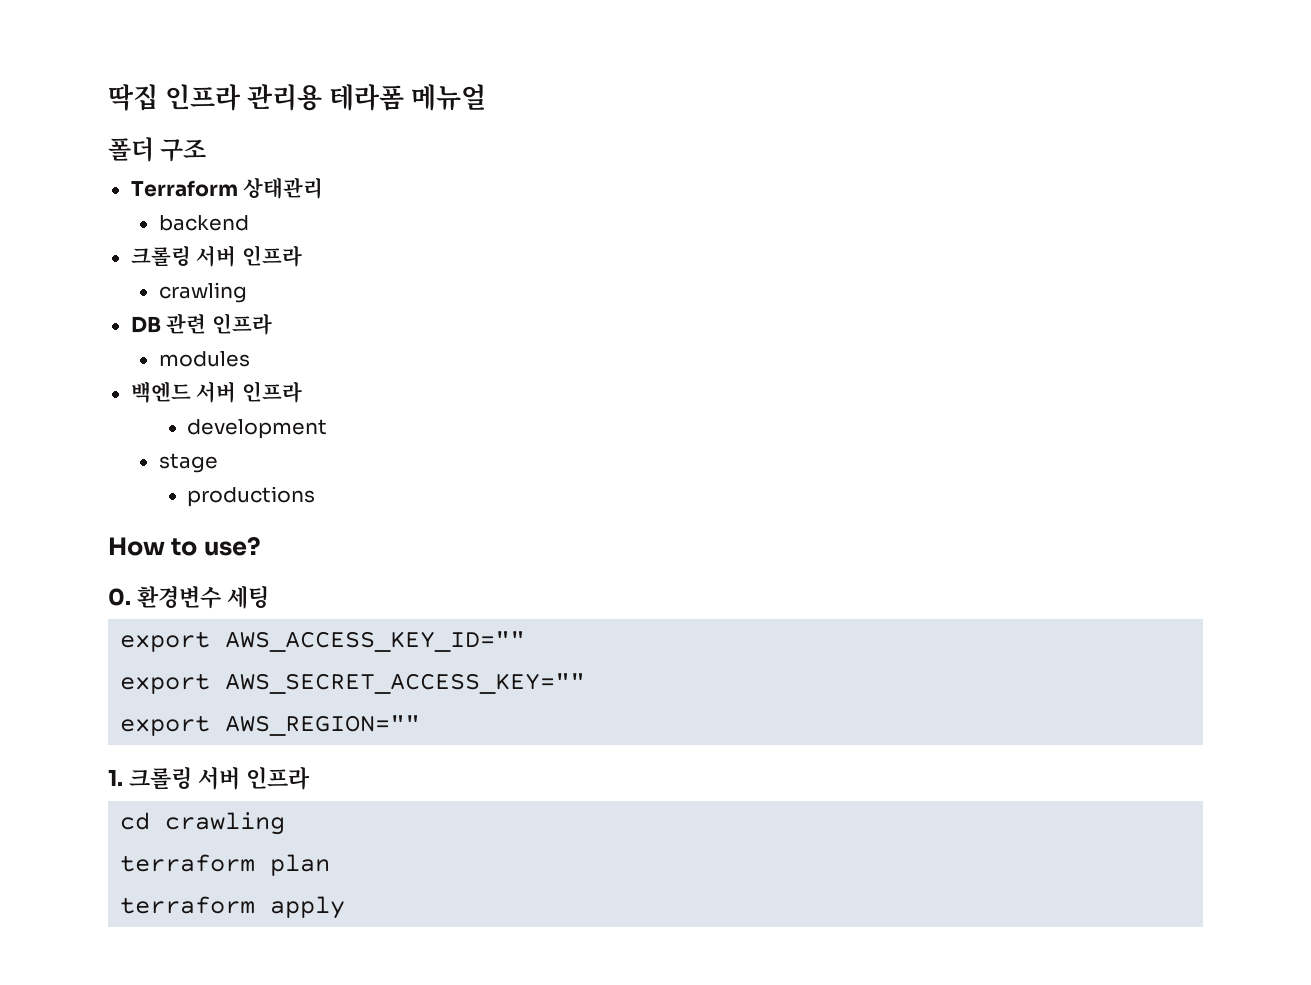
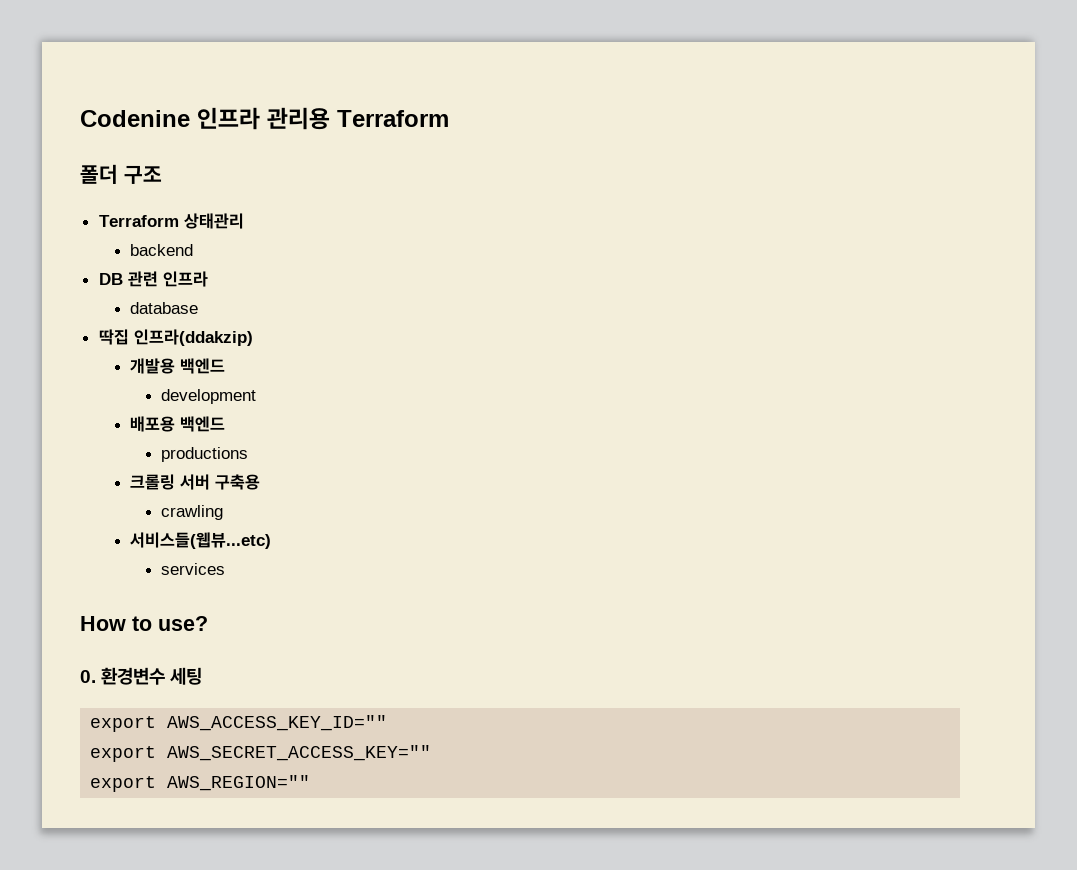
- 딱집 인프라 관리용 테라폼 메뉴얼
+ Codenine 인프라 관리용 Terraform
  backend
- 크롤링 서버 인프라
- crawling
- modules
- 백엔드 서버 인프라
+ database
+ 딱집 인프라(ddakzip)
+ 개발용 백엔드
- stage
+ 배포용 백엔드
+ 크롤링 서버 구축용
+ crawling
+ 서비스들(웹뷰...etc)
+ services
- 1. 크롤링 서버 인프라
- cd crawling
- terraform plan
- terraform apply

